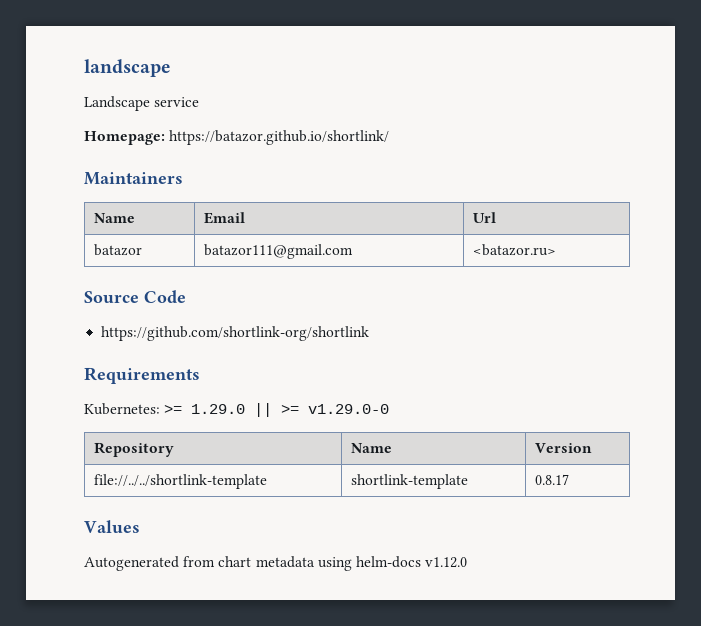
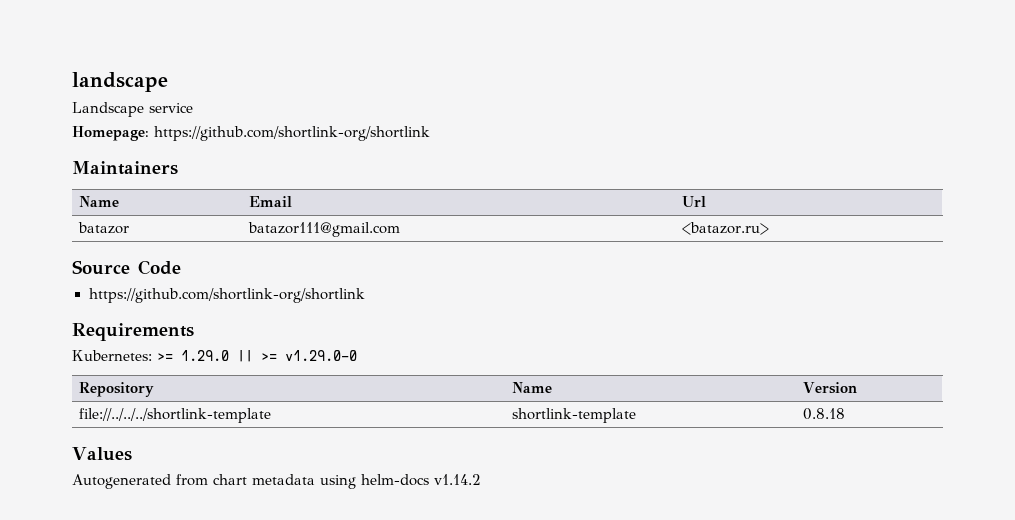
- Homepage: https://batazor.github.io/shortlink/
+ Homepage: https://github.com/shortlink-org/shortlink
- file://../../shortlink-template | shortlink-template | 0.8.17
+ file://../../../shortlink-template | shortlink-template | 0.8.18
- Autogenerated from chart metadata using helm-docs v1.12.0
+ Autogenerated from chart metadata using helm-docs v1.14.2

